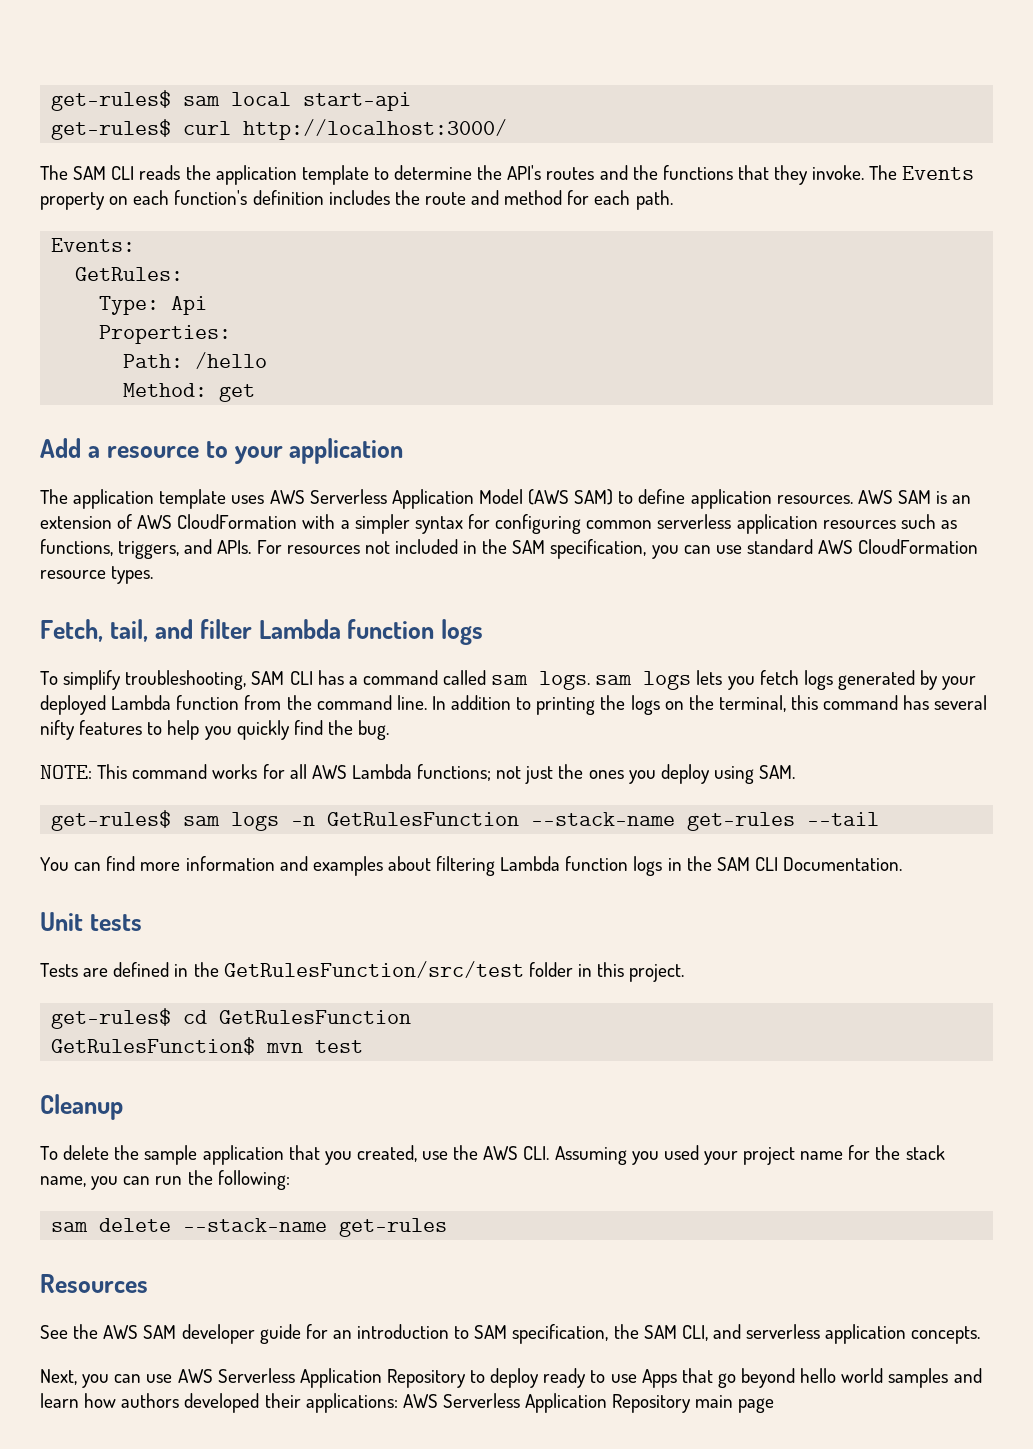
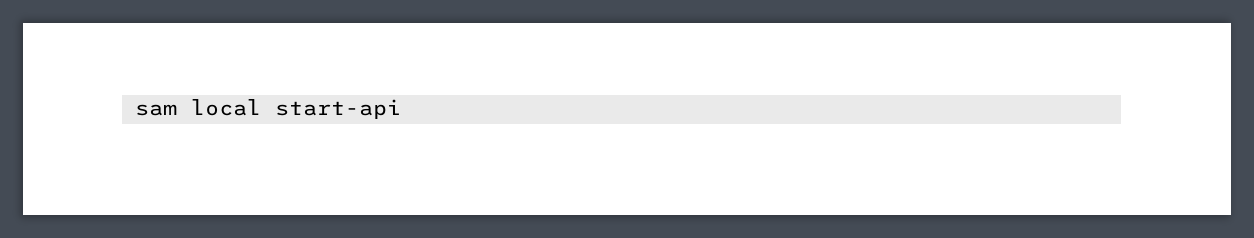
- get-rules$ sam local start-api
+ sam local start-api
- get-rules$ curl http://localhost:3000/
- The SAM CLI reads the application template to determine the API's routes and the functions that they invoke. The Events property on each function's definition includes the route and method for each path.
- Events:
- GetRules:
- Type: Api
- Properties:
- Path: /hello
- Method: get
- Add a resource to your application
- The application template uses AWS Serverless Application Model (AWS SAM) to define application resources. AWS SAM is an extension of AWS CloudFormation with a simpler syntax for configuring common serverless application resources such as functions, triggers, and APIs. For resources not included in the SAM specification, you can use standard AWS CloudFormation resource types.
- Fetch, tail, and filter Lambda function logs
- To simplify troubleshooting, SAM CLI has a command called sam logs. sam logs lets you fetch logs generated by your deployed Lambda function from the command line. In addition to printing the logs on the terminal, this command has several nifty features to help you quickly find the bug.
- NOTE: This command works for all AWS Lambda functions; not just the ones you deploy using SAM.
- get-rules$ sam logs -n GetRulesFunction --stack-name get-rules --tail
- You can find more information and examples about filtering Lambda function logs in the SAM CLI Documentation.
- Unit tests
- Tests are defined in the GetRulesFunction/src/test folder in this project.
- get-rules$ cd GetRulesFunction
- GetRulesFunction$ mvn test
- Cleanup
- To delete the sample application that you created, use the AWS CLI. Assuming you used your project name for the stack name, you can run the following:
- sam delete --stack-name get-rules
- Resources
- See the AWS SAM developer guide for an introduction to SAM specification, the SAM CLI, and serverless application concepts.
- Next, you can use AWS Serverless Application Repository to deploy ready to use Apps that go beyond hello world samples and learn how authors developed their applications: AWS Serverless Application Repository main page

